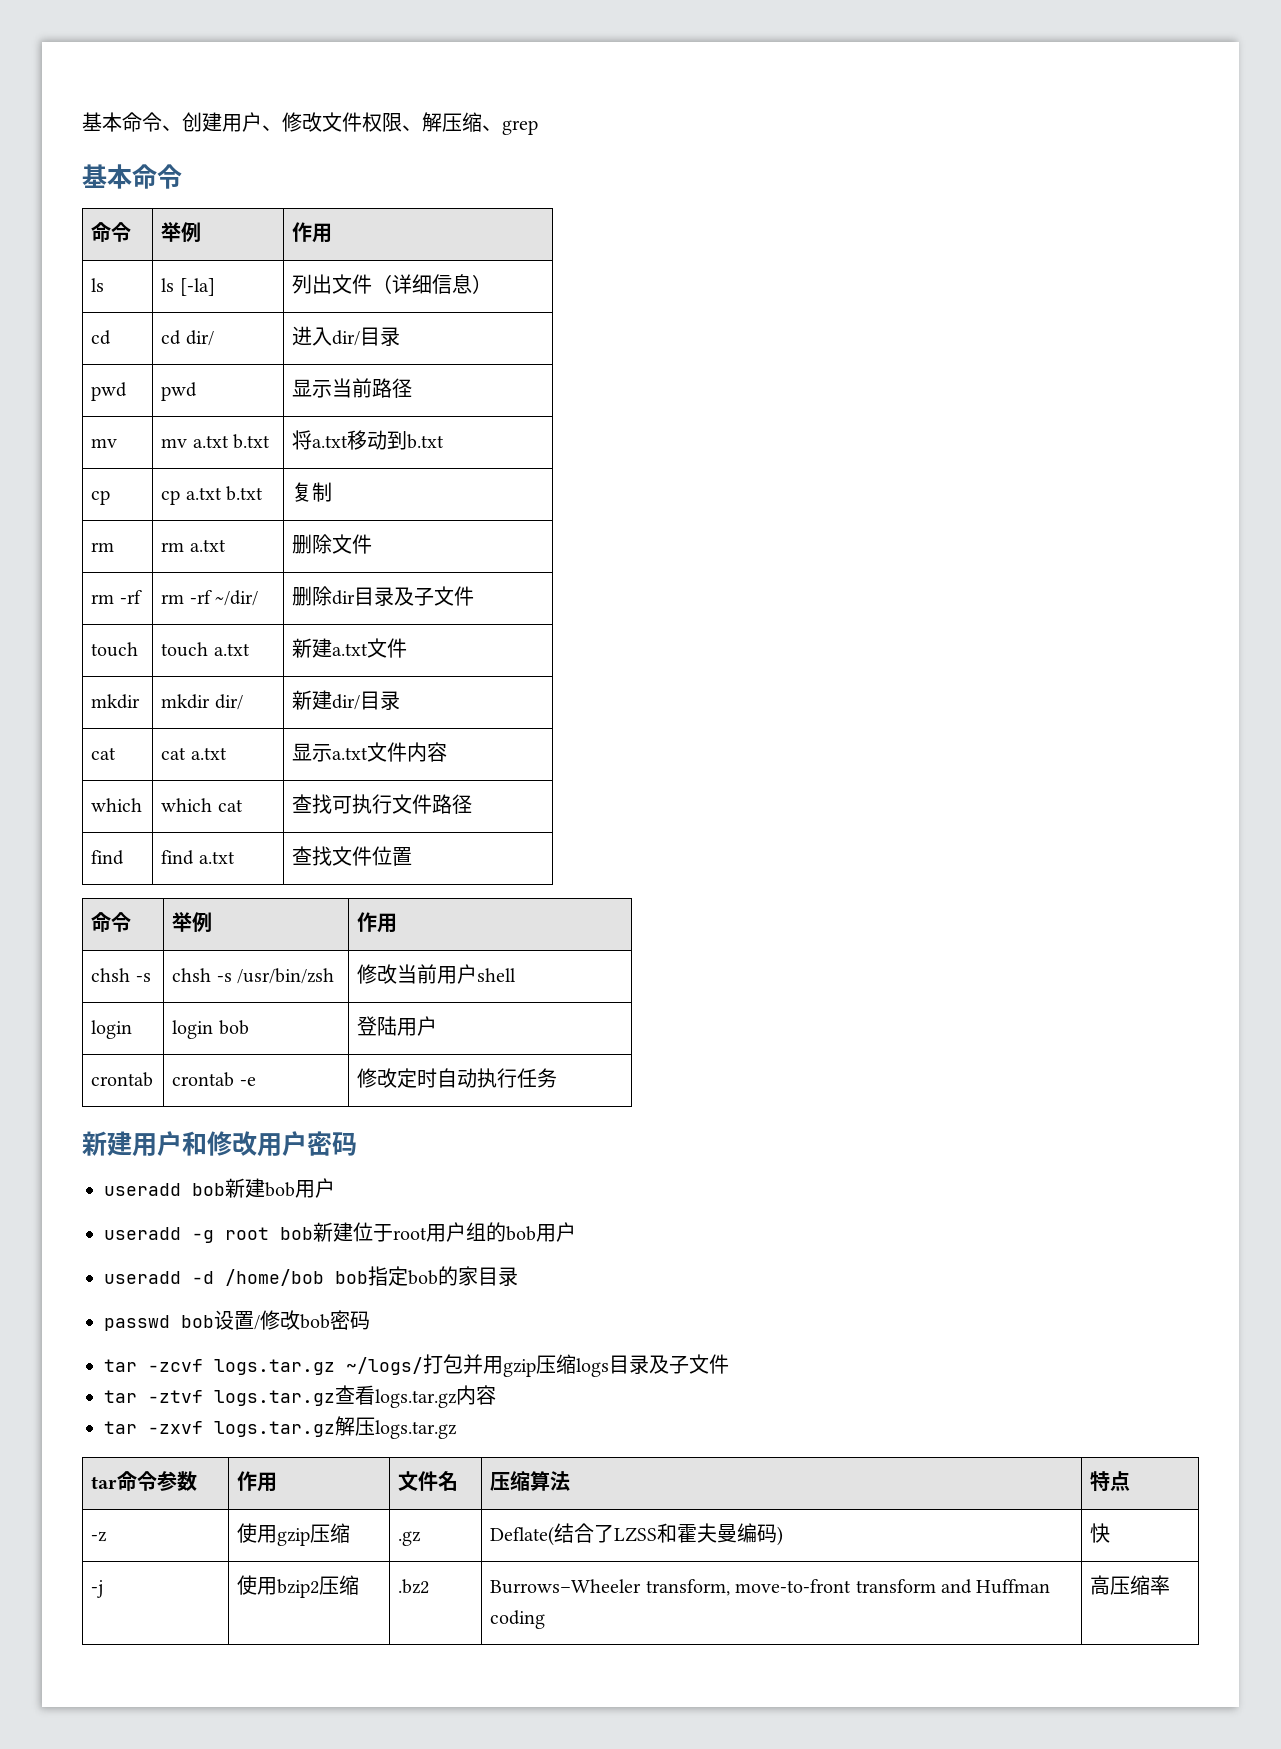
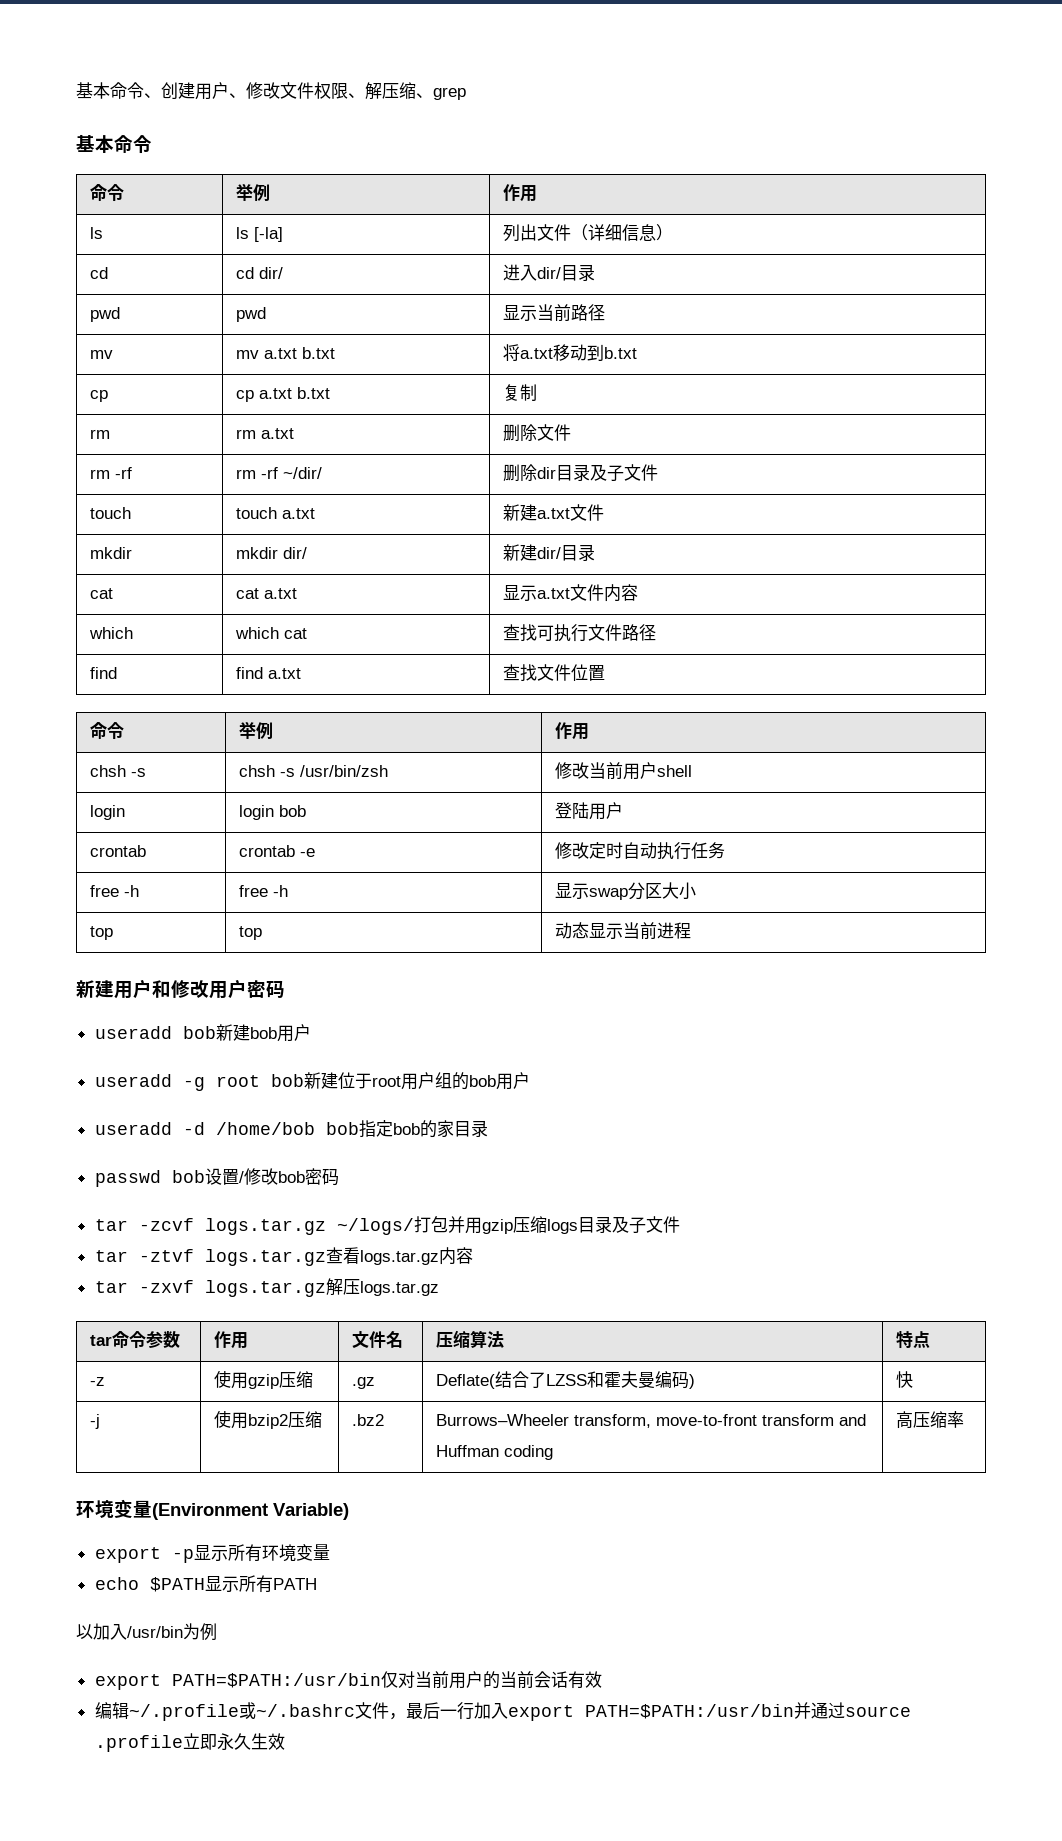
+ free -h | free -h | 显示swap分区大小
+ top | top | 动态显示当前进程
+ 环境变量(Environment Variable)
+ export -p显示所有环境变量
+ echo $PATH显示所有PATH
+ 以加入/usr/bin为例
+ export PATH=$PATH:/usr/bin仅对当前用户的当前会话有效
+ 编辑~/.profile或~/.bashrc文件，最后一行加入export PATH=$PATH:/usr/bin并通过source .profile立即永久生效

